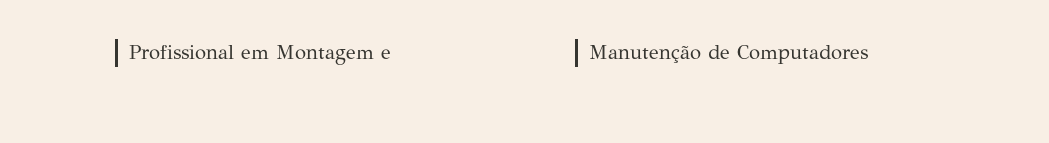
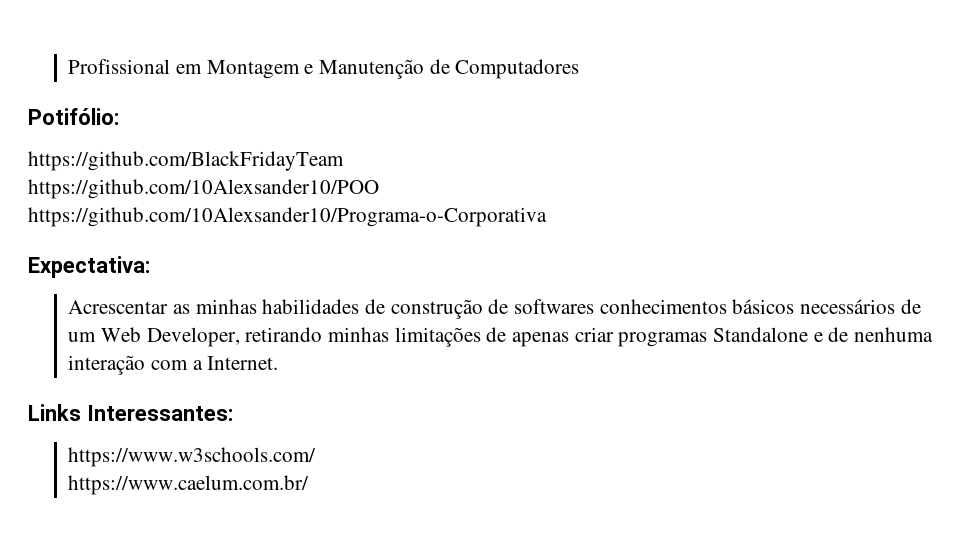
+ Potifólio:
+ https://github.com/BlackFridayTeam
+ https://github.com/10Alexsander10/POO
+ https://github.com/10Alexsander10/Programa-o-Corporativa
+ Expectativa:
+ Acrescentar as minhas habilidades de construção de softwares conhecimentos básicos necessários de um Web Developer, retirando minhas limitações de apenas criar programas Standalone e de nenhuma interação com a Internet.
+ Links Interessantes:
+ https://www.w3schools.com/
+ https://www.caelum.com.br/

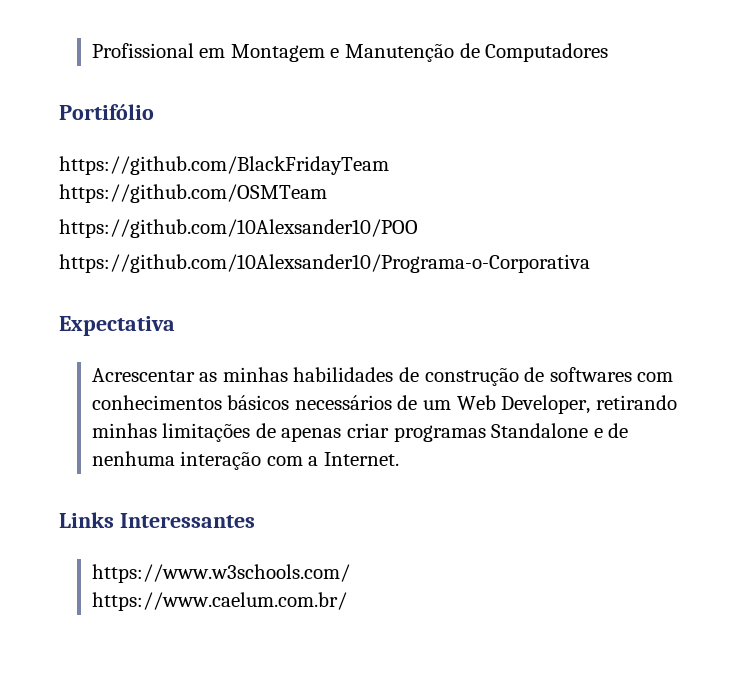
- Potifólio:
+ Portifólio
+ https://github.com/OSMTeam
- Expectativa:
+ Expectativa
- Acrescentar as minhas habilidades de construção de softwares conhecimentos básicos necessários de um Web Developer, retirando minhas limitações de apenas criar programas Standalone e de nenhuma interação com a Internet.
+ Acrescentar as minhas habilidades de construção de softwares com conhecimentos básicos necessários de um Web Developer, retirando minhas limitações de apenas criar programas Standalone e de nenhuma interação com a Internet.
- Links Interessantes:
+ Links Interessantes

